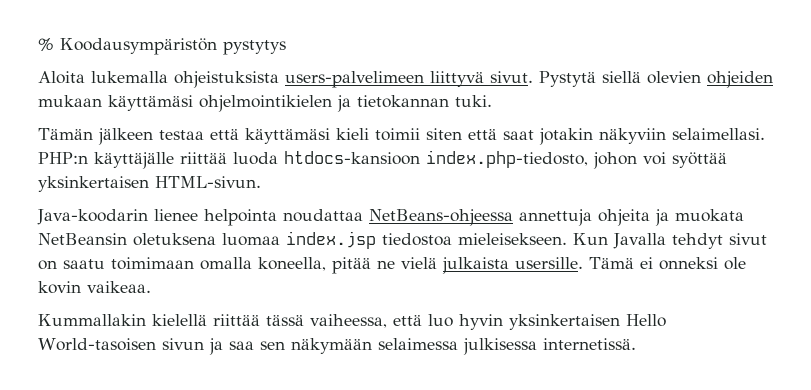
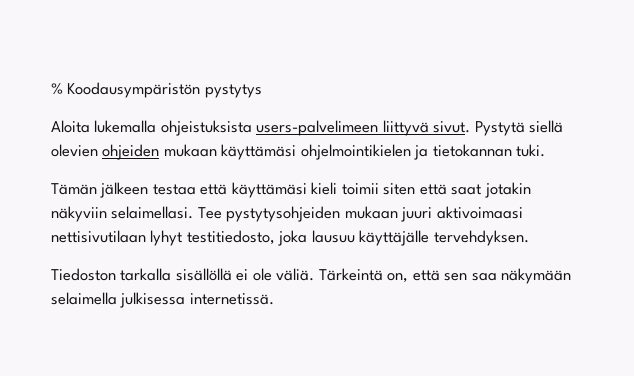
- PHP:n käyttäjälle riittää luoda htdocs-kansioon index.php-tiedosto, johon voi syöttää yksinkertaisen HTML-sivun.
- Java-koodarin lienee helpointa noudattaa NetBeans-ohjeessa annettuja ohjeita ja muokata NetBeansin oletuksena luomaa index.jsp tiedostoa mieleisekseen. Kun Javalla tehdyt sivut on saatu toimimaan omalla koneella, pitää ne vielä julkaista usersille. Tämä ei onneksi ole kovin vaikeaa.
- Kummallakin kielellä riittää tässä vaiheessa, että luo hyvin yksinkertaisen Hello World-tasoisen sivun ja saa sen näkymään selaimessa julkisessa internetissä.
+ Tee pystytysohjeiden mukaan juuri aktivoimaasi nettisivutilaan lyhyt testitiedosto, joka lausuu käyttäjälle tervehdyksen.
+ Tiedoston tarkalla sisällöllä ei ole väliä. Tärkeintä on, että sen saa näkymään selaimella julkisessa internetissä.

